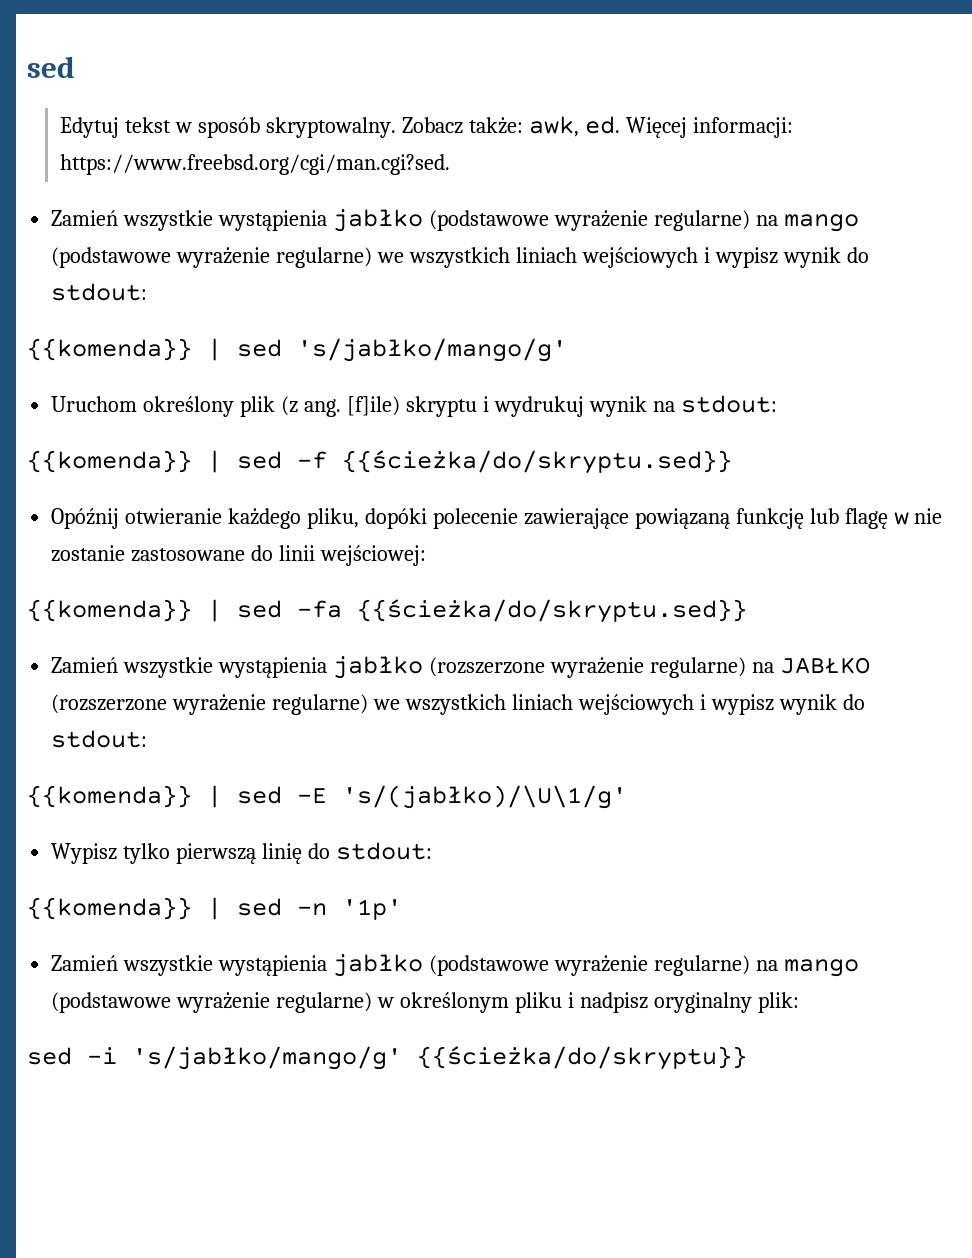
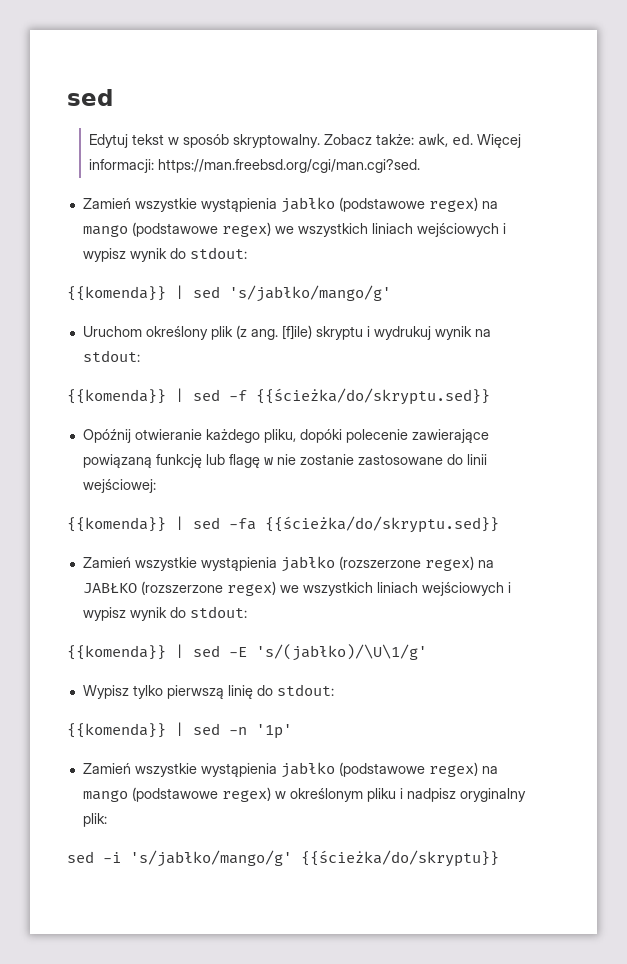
- Zobacz także: awk, ed. Więcej informacji: https://www.freebsd.org/cgi/man.cgi?sed.
- Zamień wszystkie wystąpienia jabłko (podstawowe wyrażenie regularne) na mango (podstawowe wyrażenie regularne) we wszystkich liniach wejściowych i wypisz wynik do stdout:
+ Zobacz także: awk, ed. Więcej informacji: https://man.freebsd.org/cgi/man.cgi?sed.
+ Zamień wszystkie wystąpienia jabłko (podstawowe regex) na mango (podstawowe regex) we wszystkich liniach wejściowych i wypisz wynik do stdout:
- Zamień wszystkie wystąpienia jabłko (rozszerzone wyrażenie regularne) na JABŁKO (rozszerzone wyrażenie regularne) we wszystkich liniach wejściowych i wypisz wynik do stdout:
+ Zamień wszystkie wystąpienia jabłko (rozszerzone regex) na JABŁKO (rozszerzone regex) we wszystkich liniach wejściowych i wypisz wynik do stdout:
- Zamień wszystkie wystąpienia jabłko (podstawowe wyrażenie regularne) na mango (podstawowe wyrażenie regularne) w określonym pliku i nadpisz oryginalny plik:
+ Zamień wszystkie wystąpienia jabłko (podstawowe regex) na mango (podstawowe regex) w określonym pliku i nadpisz oryginalny plik:

